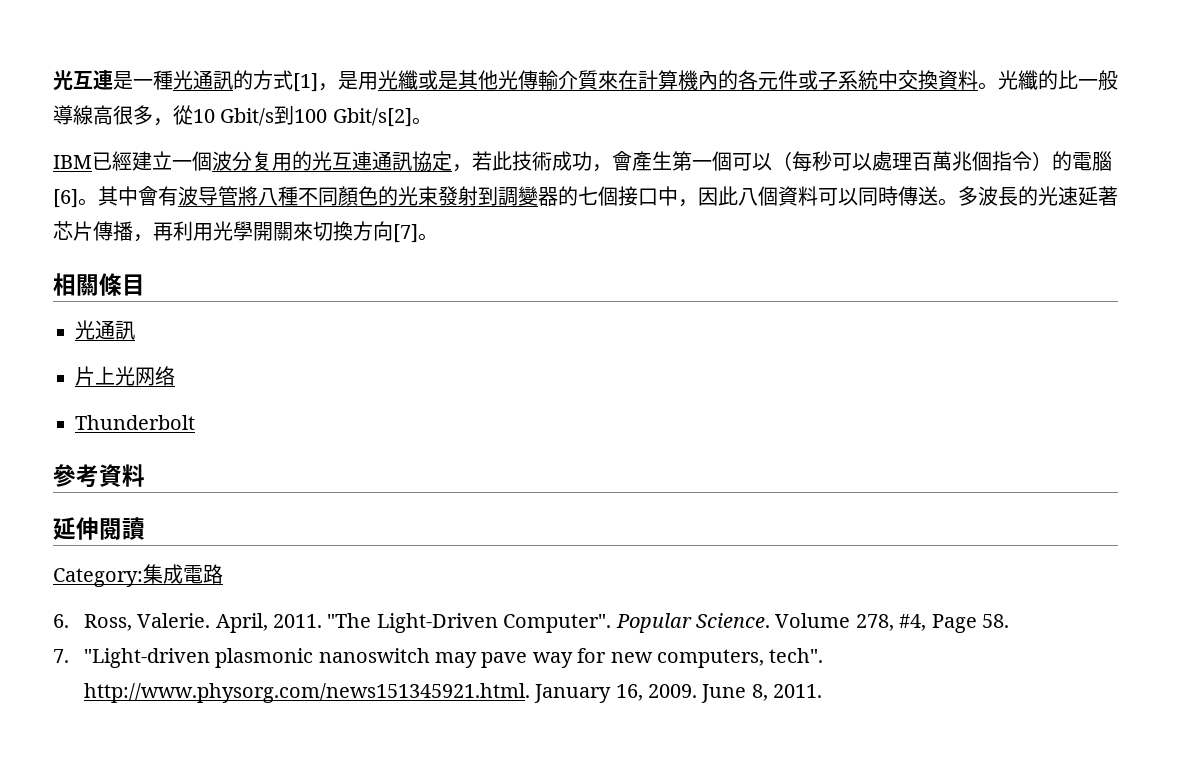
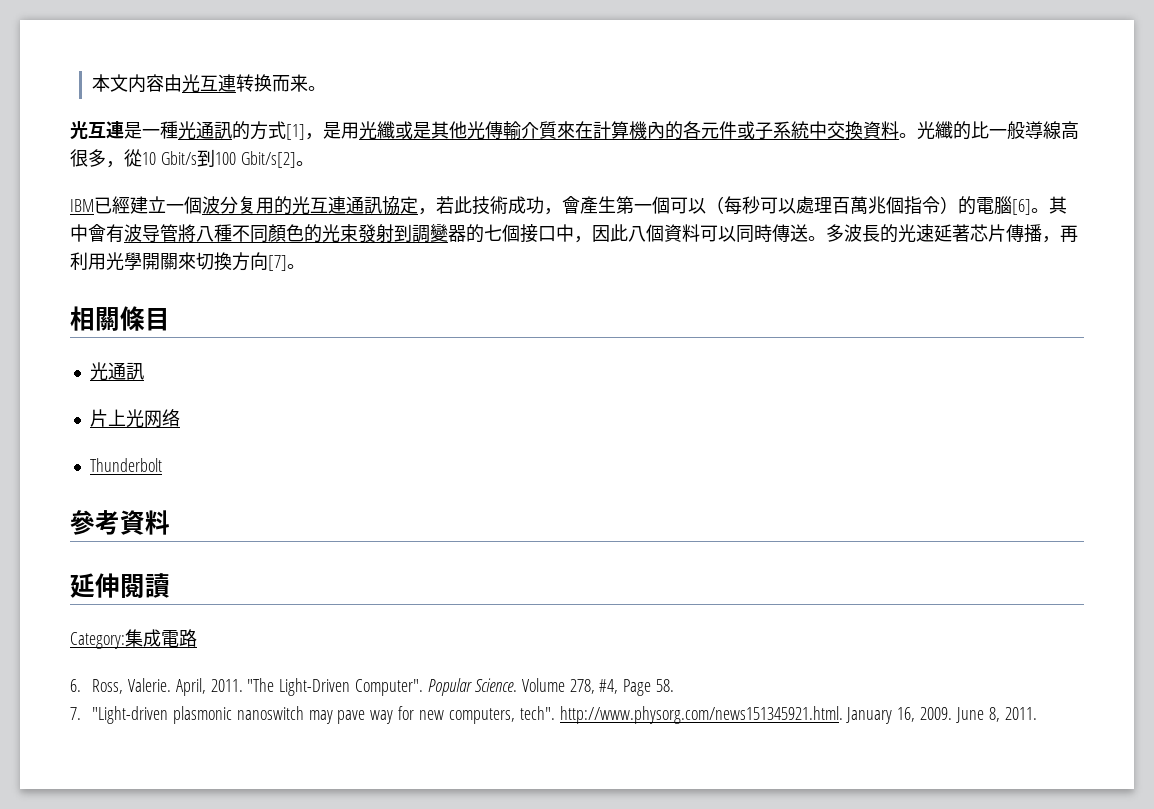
+ 本文内容由光互連转换而来。

